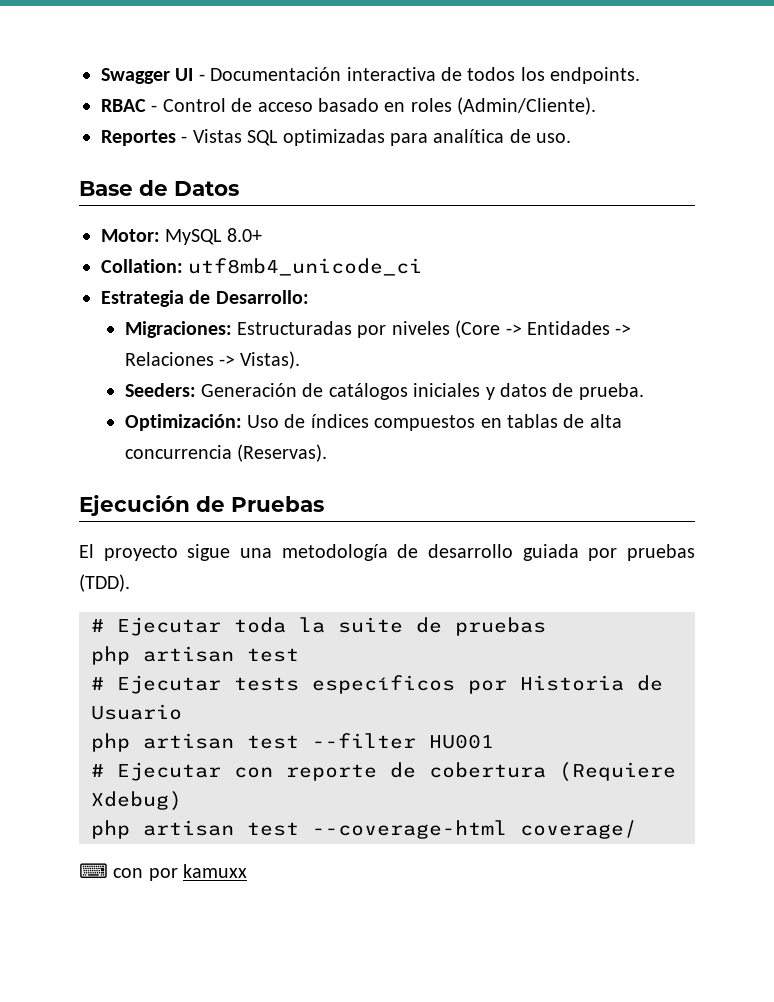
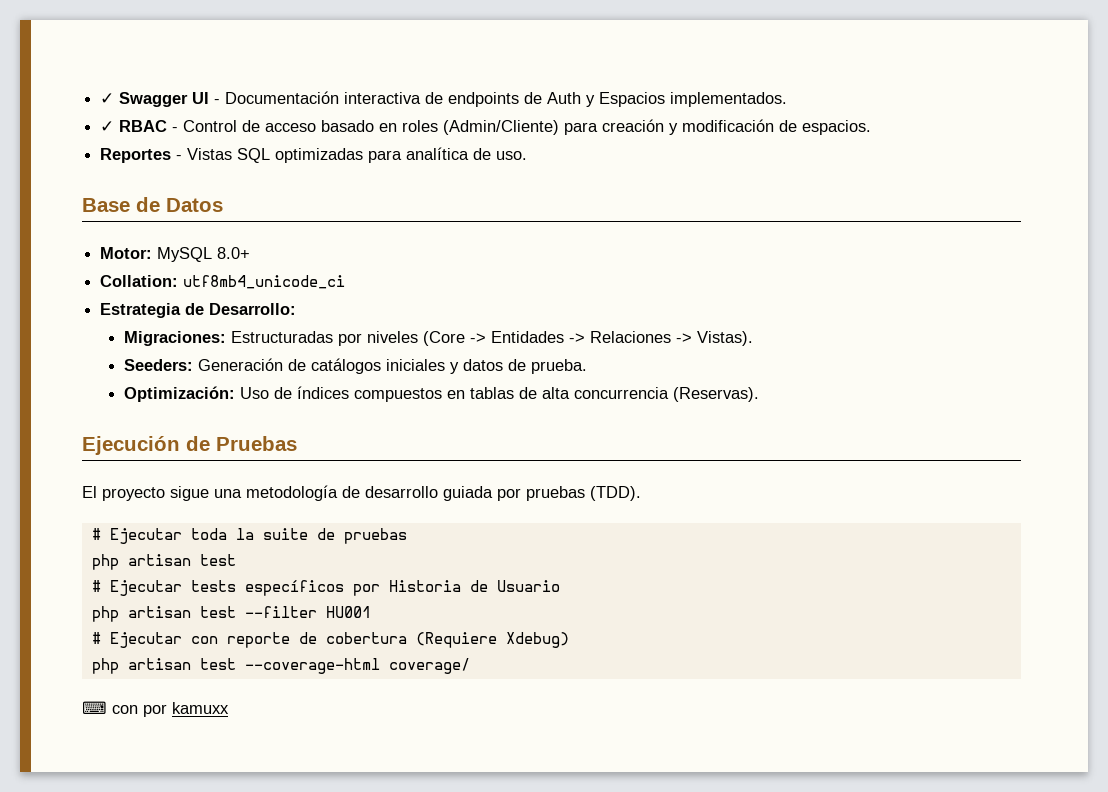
- Swagger UI - Documentación interactiva de todos los endpoints.
- RBAC - Control de acceso basado en roles (Admin/Cliente).
+ ✓ Swagger UI - Documentación interactiva de endpoints de Auth y Espacios implementados.
+ ✓ RBAC - Control de acceso basado en roles (Admin/Cliente) para creación y modificación de espacios.

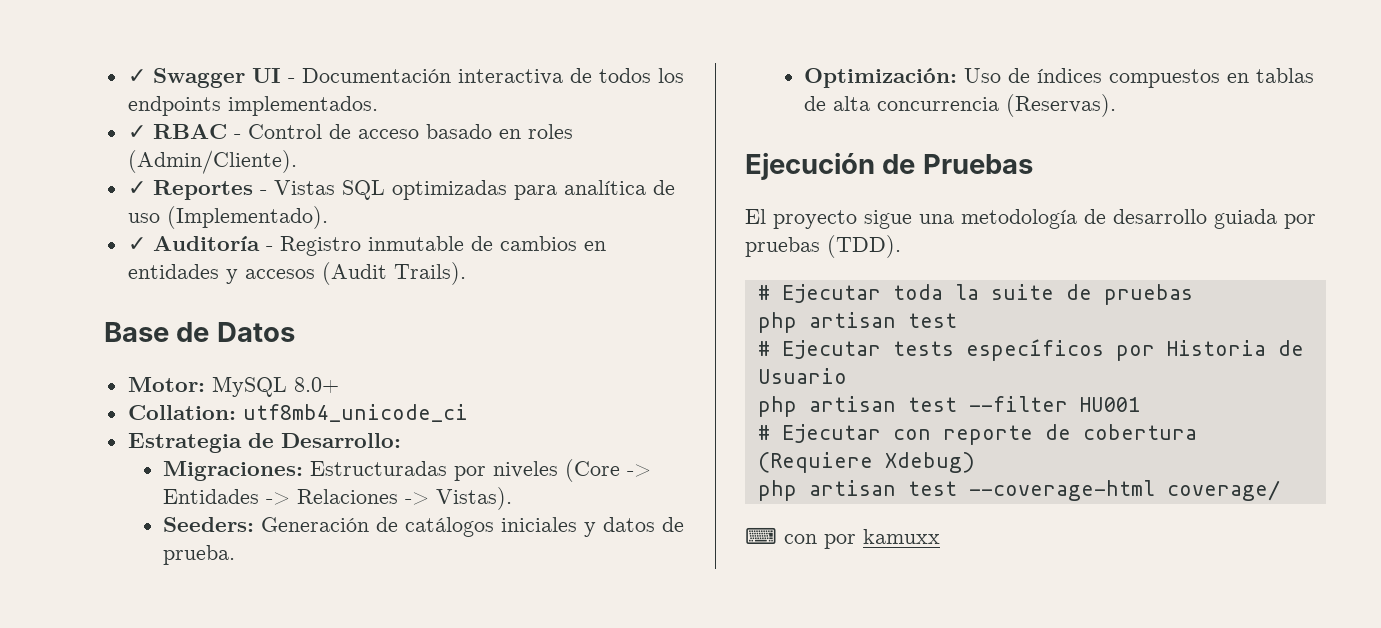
- ✓ Swagger UI - Documentación interactiva de endpoints de Auth y Espacios implementados.
+ ✓ Swagger UI - Documentación interactiva de todos los endpoints implementados.
- ✓ RBAC - Control de acceso basado en roles (Admin/Cliente) para creación y modificación de espacios.
- Reportes - Vistas SQL optimizadas para analítica de uso.
+ ✓ RBAC - Control de acceso basado en roles (Admin/Cliente).
+ ✓ Reportes - Vistas SQL optimizadas para analítica de uso (Implementado).
+ ✓ Auditoría - Registro inmutable de cambios en entidades y accesos (Audit Trails).

